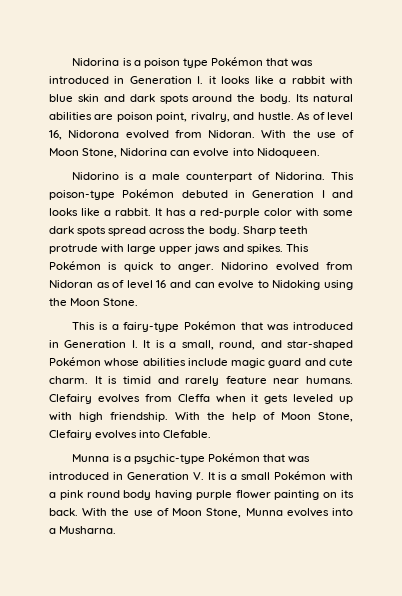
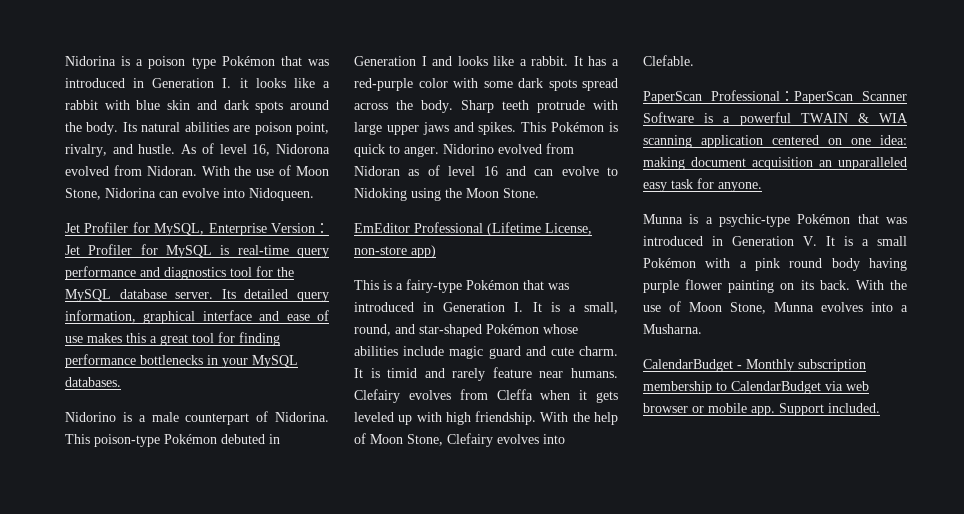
+ Jet Profiler for MySQL, Enterprise Version：Jet Profiler for MySQL is real-time query performance and diagnostics tool for the MySQL database server. Its detailed query information, graphical interface and ease of use makes this a great tool for finding performance bottlenecks in your MySQL databases.
+ EmEditor Professional (Lifetime License, non-store app)
+ PaperScan Professional：PaperScan Scanner Software is a powerful TWAIN & WIA scanning application centered on one idea: making document acquisition an unparalleled easy task for anyone.
+ CalendarBudget - Monthly subscription membership to CalendarBudget via web browser or mobile app. Support included.

